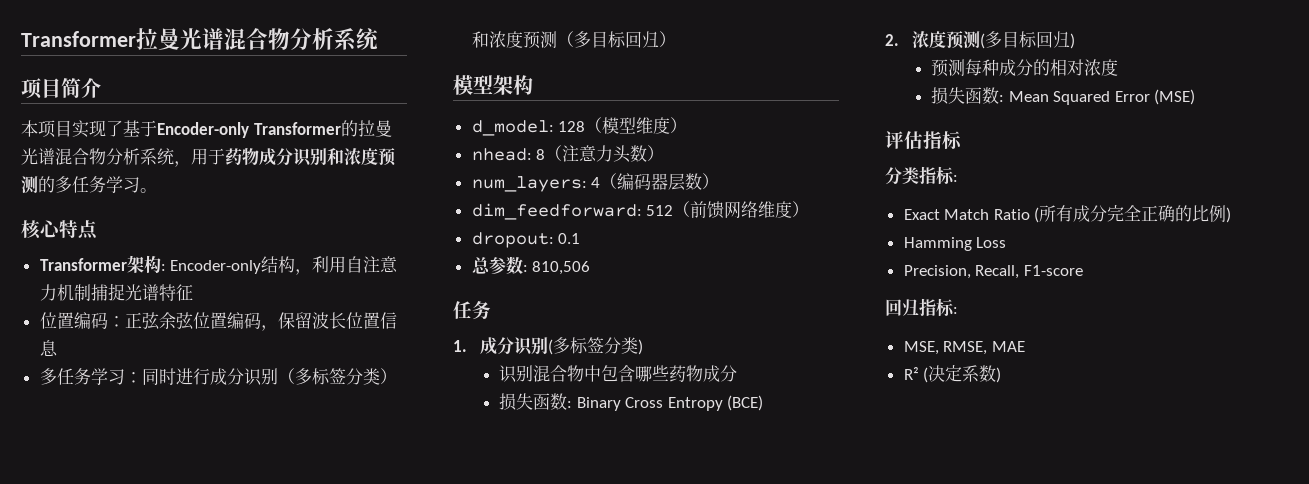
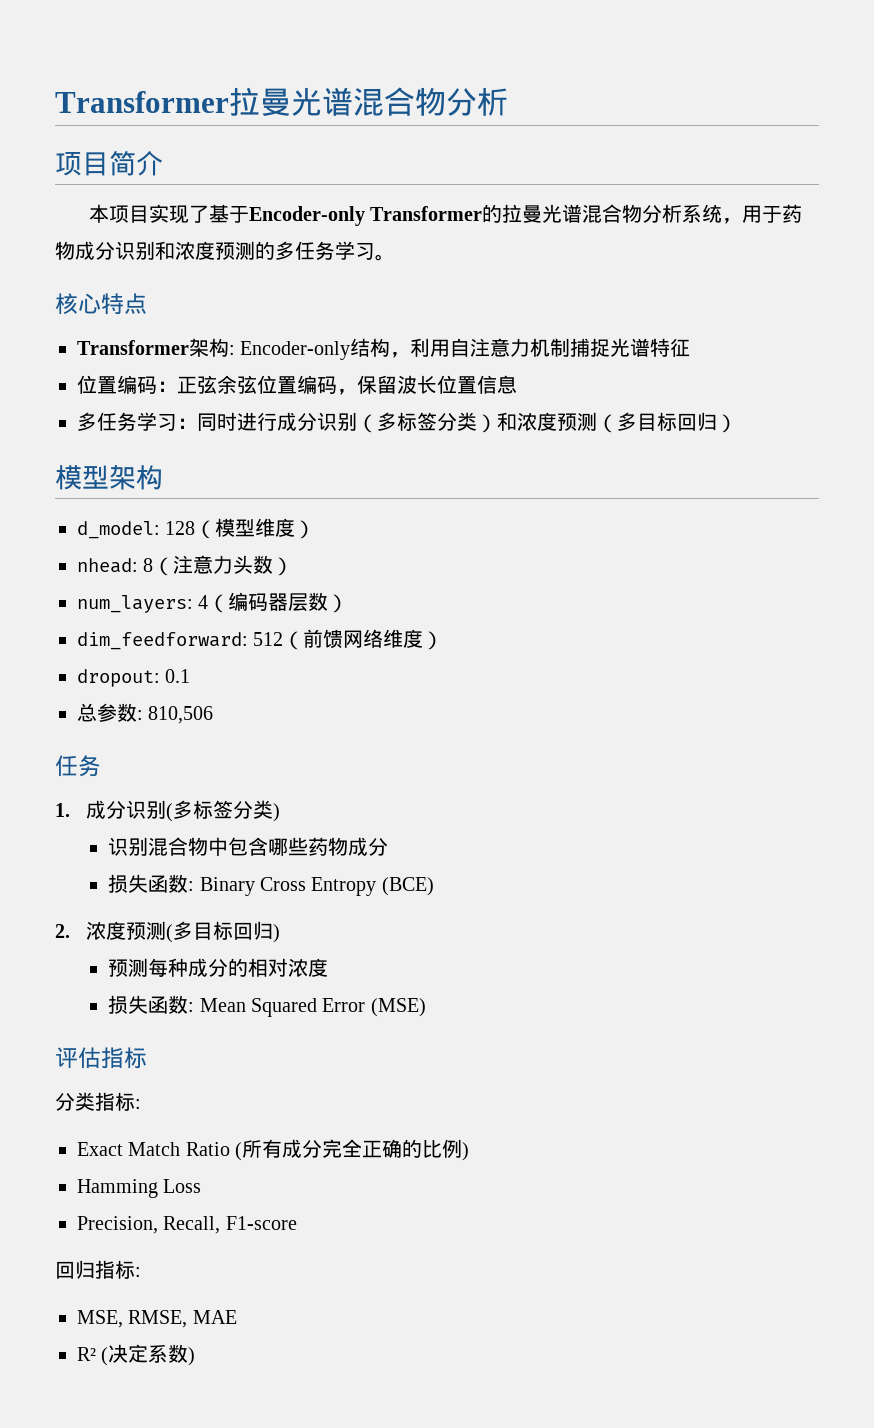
- Transformer拉曼光谱混合物分析系统
+ Transformer拉曼光谱混合物分析

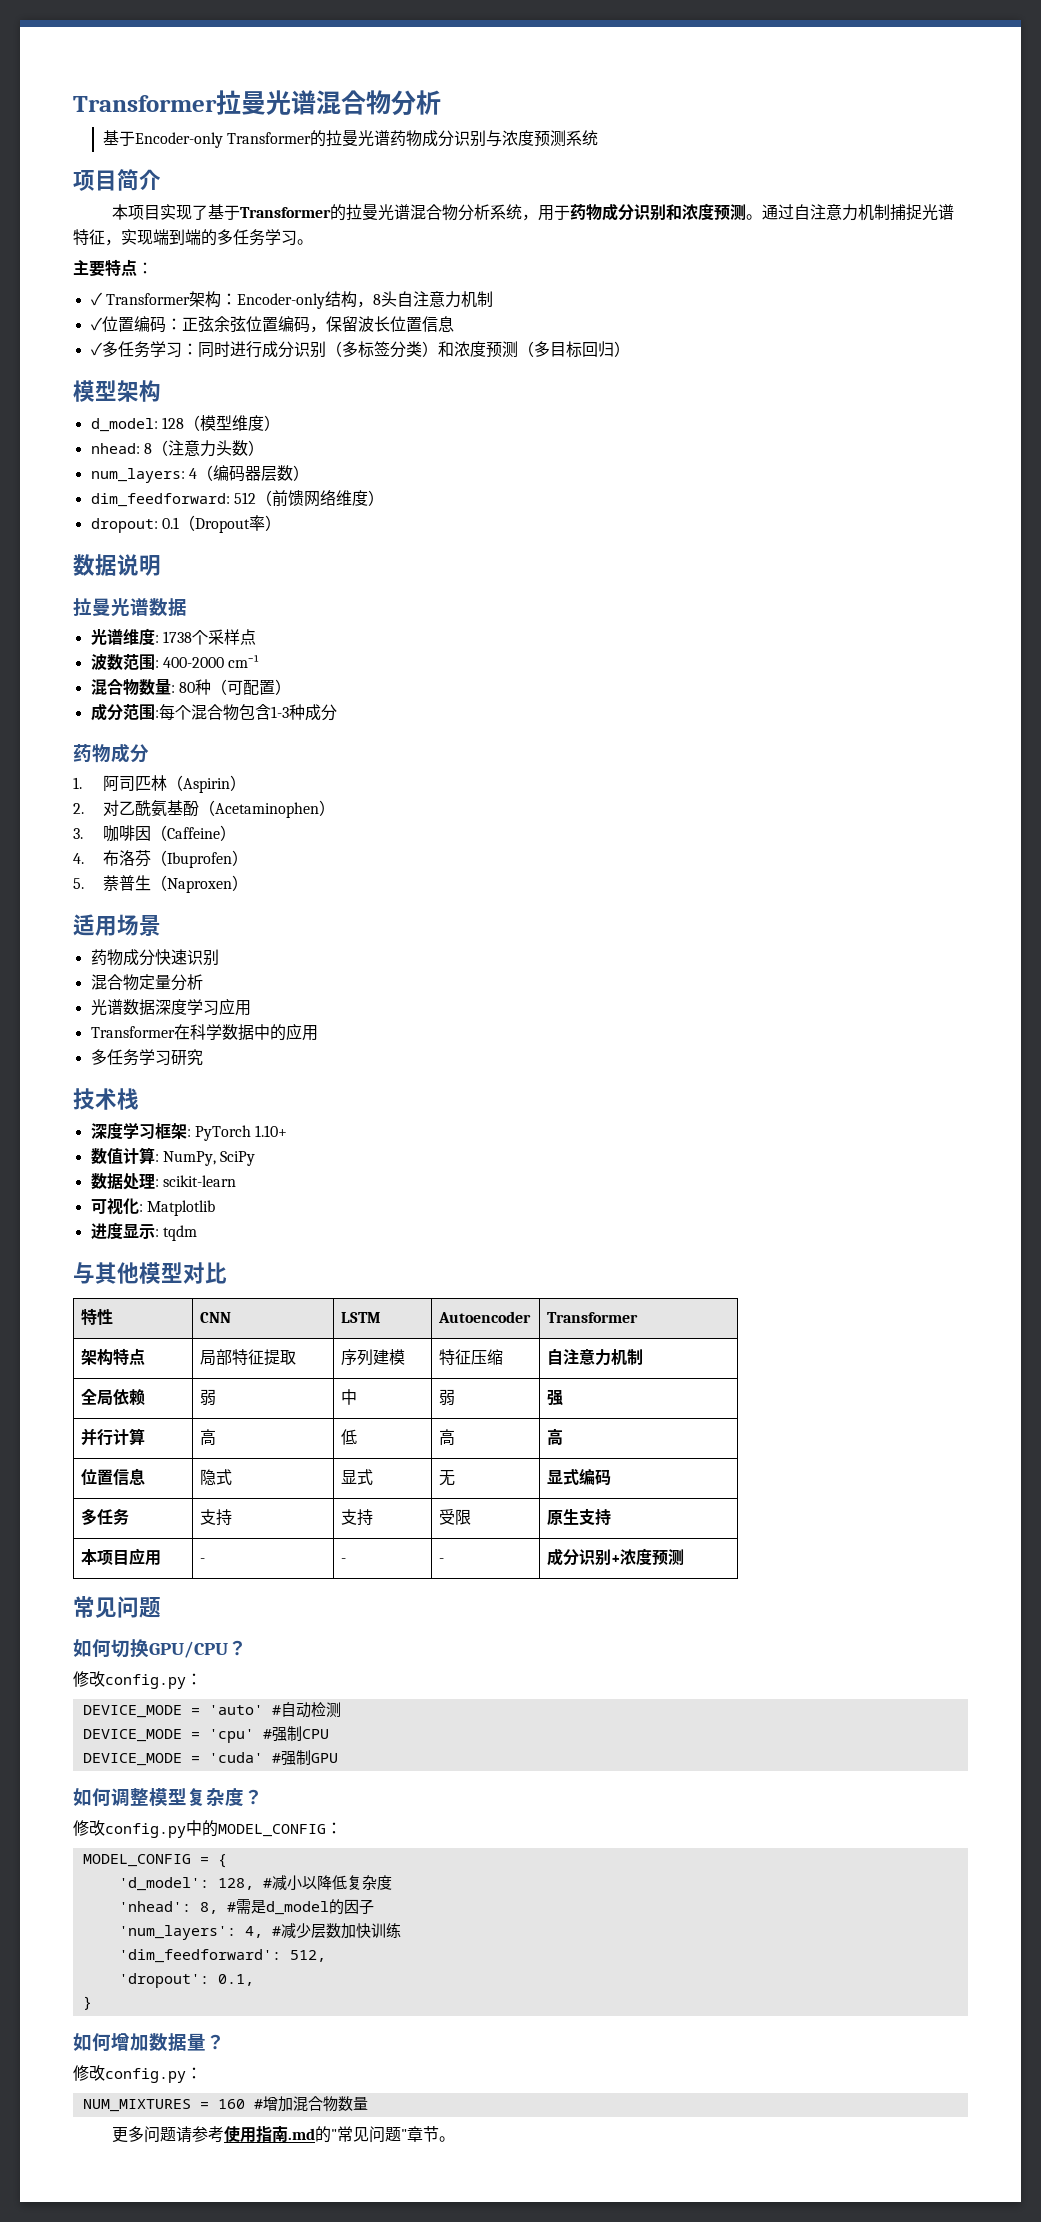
+ 基于Encoder-only Transformer的拉曼光谱药物成分识别与浓度预测系统
- 本项目实现了基于Encoder-only Transformer的拉曼光谱混合物分析系统，用于药物成分识别和浓度预测的多任务学习。
- 核心特点
- Transformer架构: Encoder-only结构，利用自注意力机制捕捉光谱特征
- 位置编码：正弦余弦位置编码，保留波长位置信息
+ 本项目实现了基于Transformer的拉曼光谱混合物分析系统，用于药物成分识别和浓度预测。通过自注意力机制捕捉光谱特征，实现端到端的多任务学习。
+ 主要特点：
+ ✓ Transformer架构：Encoder-only结构，8头自注意力机制
+ ✓位置编码：正弦余弦位置编码，保留波长位置信息
- 多任务学习：同时进行成分识别（多标签分类）和浓度预测（多目标回归）
+ ✓多任务学习：同时进行成分识别（多标签分类）和浓度预测（多目标回归）
- dropout: 0.1
- 总参数: 810,506
- 任务
- 1.成分识别(多标签分类)
- 识别混合物中包含哪些药物成分
- 损失函数: Binary Cross Entropy (BCE)
- 2.浓度预测(多目标回归)
- 预测每种成分的相对浓度
- 损失函数: Mean Squared Error (MSE)
- 评估指标
- 分类指标:
- Exact Match Ratio (所有成分完全正确的比例)
- Hamming Loss
- Precision, Recall, F1-score
- 回归指标:
- MSE, RMSE, MAE
- R² (决定系数)
+ dropout: 0.1（Dropout率）
+ 数据说明
+ 拉曼光谱数据
+ 光谱维度: 1738个采样点
+ 波数范围: 400-2000 cm⁻¹
+ 混合物数量: 80种（可配置）
+ 成分范围:每个混合物包含1-3种成分
+ 药物成分
+ 1.阿司匹林（Aspirin）
+ 2.对乙酰氨基酚（Acetaminophen）
+ 3.咖啡因（Caffeine）
+ 4.布洛芬（Ibuprofen）
+ 5.萘普生（Naproxen）
+ 适用场景
+ 药物成分快速识别
+ 混合物定量分析
+ 光谱数据深度学习应用
+ Transformer在科学数据中的应用
+ 多任务学习研究
+ 技术栈
+ 深度学习框架: PyTorch 1.10+
+ 数值计算: NumPy, SciPy
+ 数据处理: scikit-learn
+ 可视化: Matplotlib
+ 进度显示: tqdm
+ 与其他模型对比
+ 特性 | CNN | LSTM | Autoencoder | Transformer
+ 架构特点 | 局部特征提取 | 序列建模 | 特征压缩 | 自注意力机制
+ 全局依赖 | 弱 | 中 | 弱 | 强
+ 并行计算 | 高 | 低 | 高 | 高
+ 位置信息 | 隐式 | 显式 | 无 | 显式编码
+ 多任务 | 支持 | 支持 | 受限 | 原生支持
+ 本项目应用 | - | - | - | 成分识别+浓度预测
+ 常见问题
+ 如何切换GPU/CPU？
+ 修改config.py：
+ DEVICE_MODE = 'auto' #自动检测
+ DEVICE_MODE = 'cpu' #强制CPU
+ DEVICE_MODE = 'cuda' #强制GPU
+ 如何调整模型复杂度？
+ 修改config.py中的MODEL_CONFIG：
+ MODEL_CONFIG = {
+ 'd_model': 128, #减小以降低复杂度
+ 'nhead': 8, #需是d_model的因子
+ 'num_layers': 4, #减少层数加快训练
+ 'dim_feedforward': 512,
+ 'dropout': 0.1,
+ }
+ 如何增加数据量？
+ 修改config.py：
+ NUM_MIXTURES = 160 #增加混合物数量
+ 更多问题请参考使用指南.md的"常见问题"章节。

